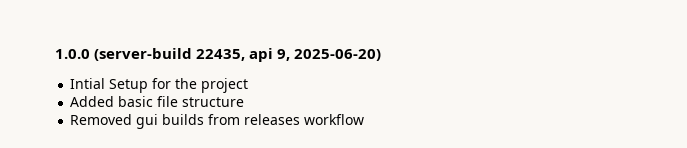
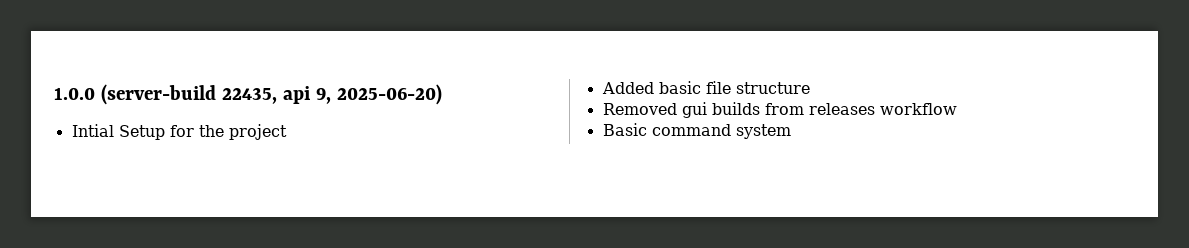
+ Basic command system

